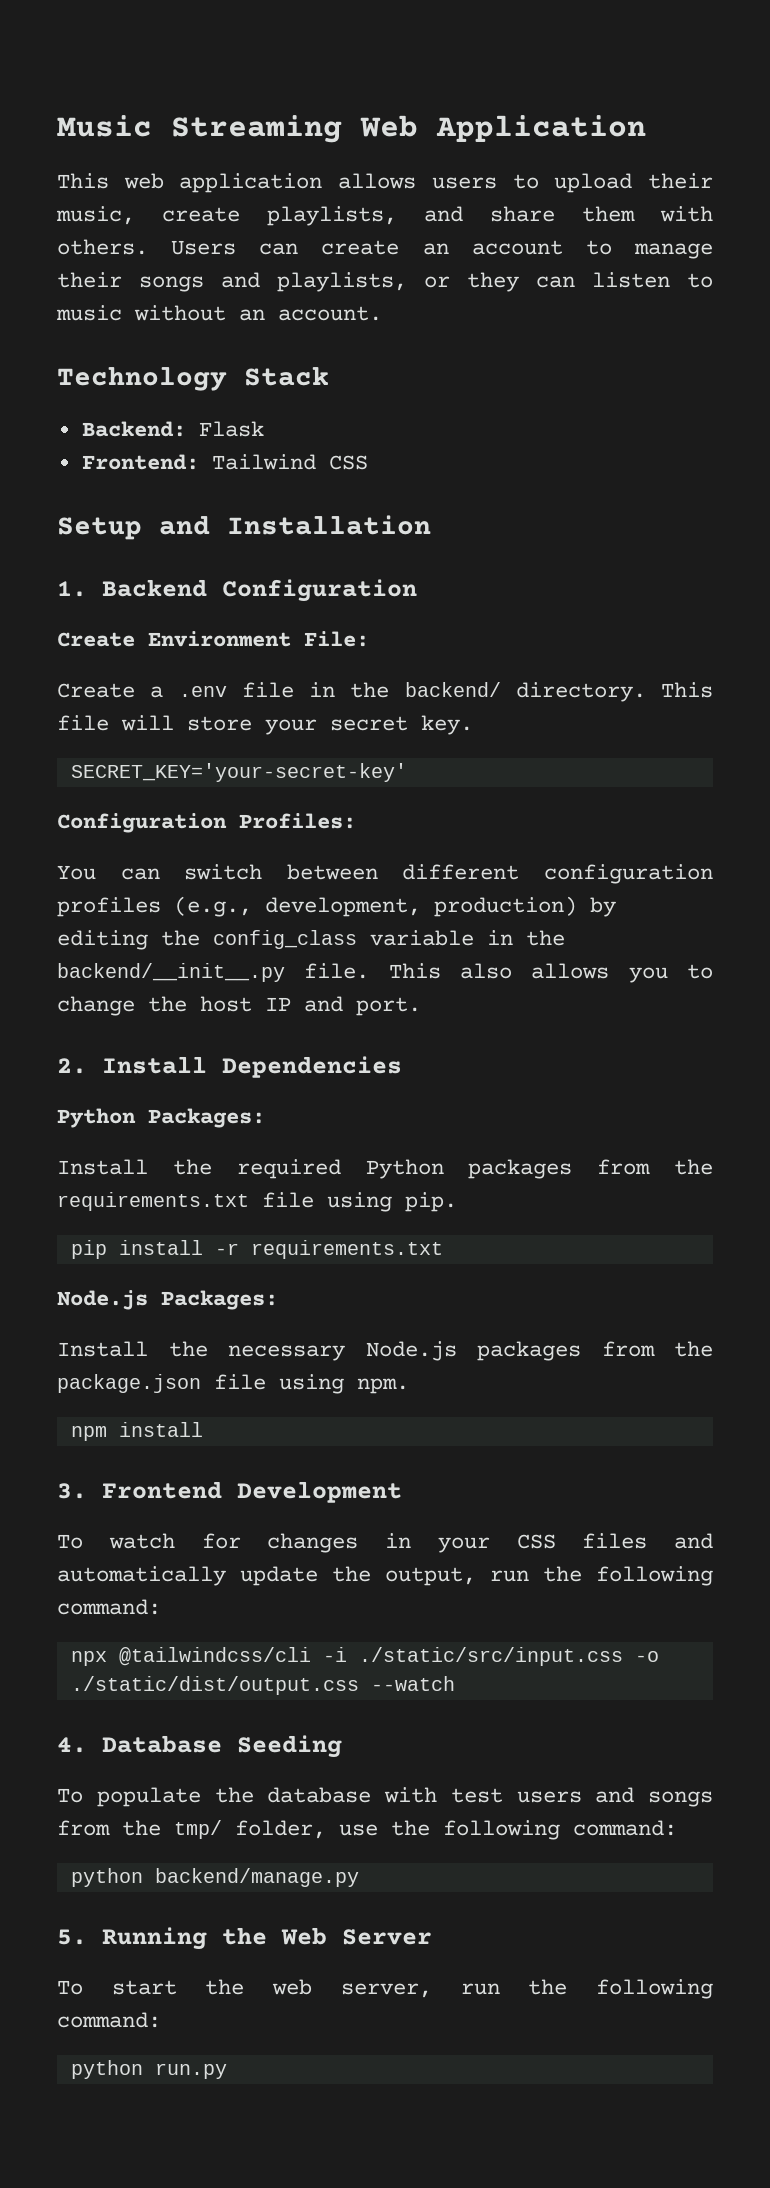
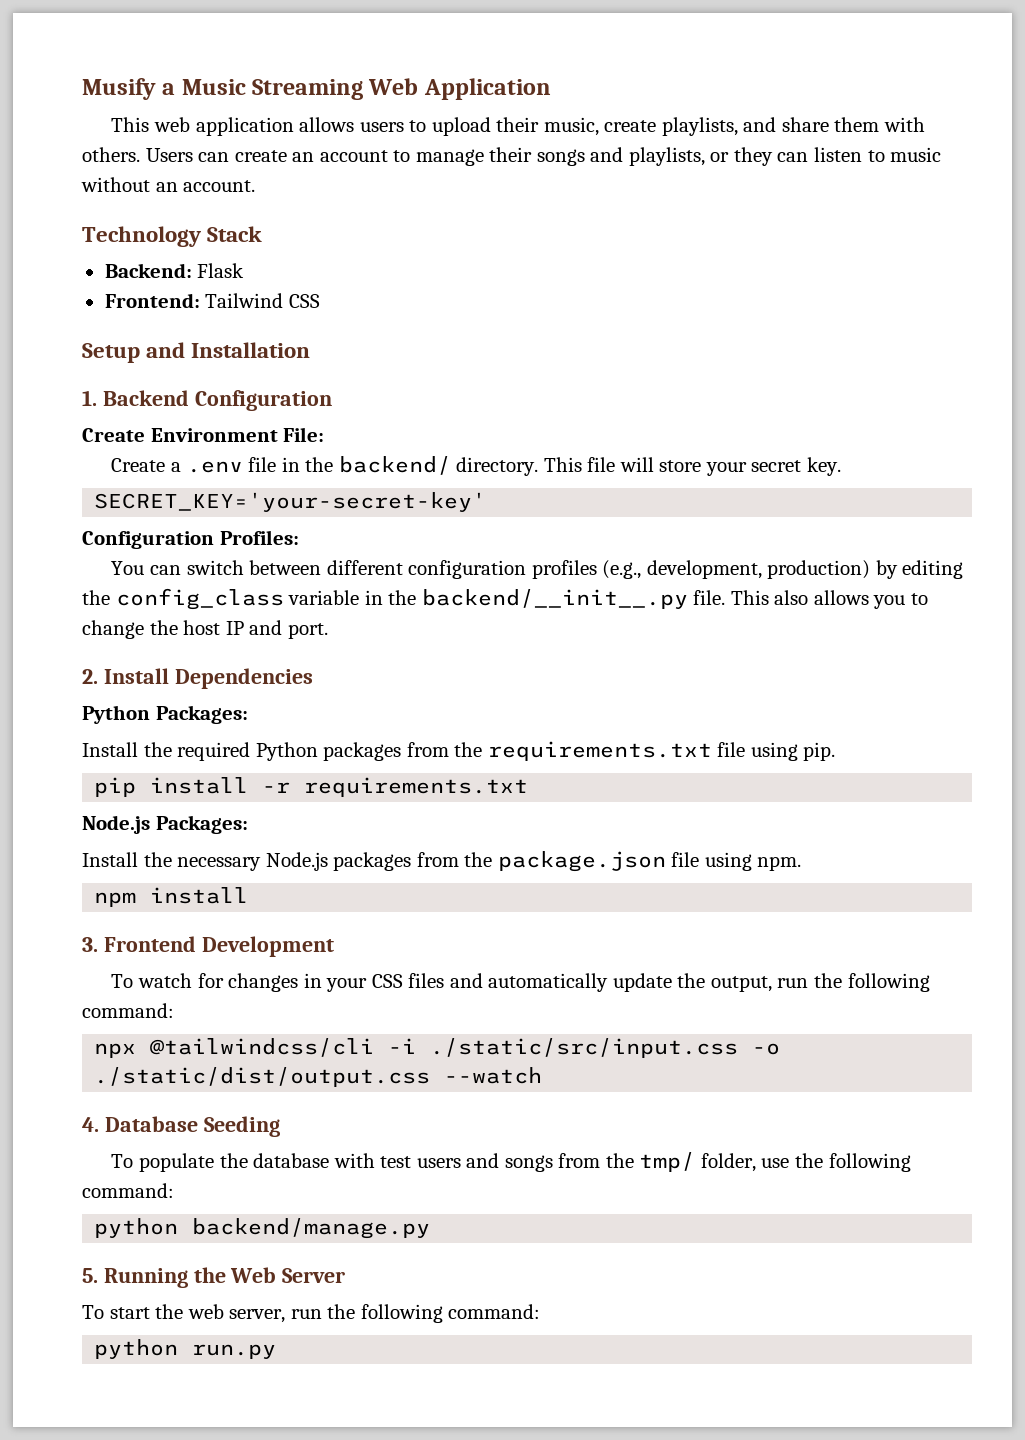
- Music Streaming Web Application
+ Musify a Music Streaming Web Application

